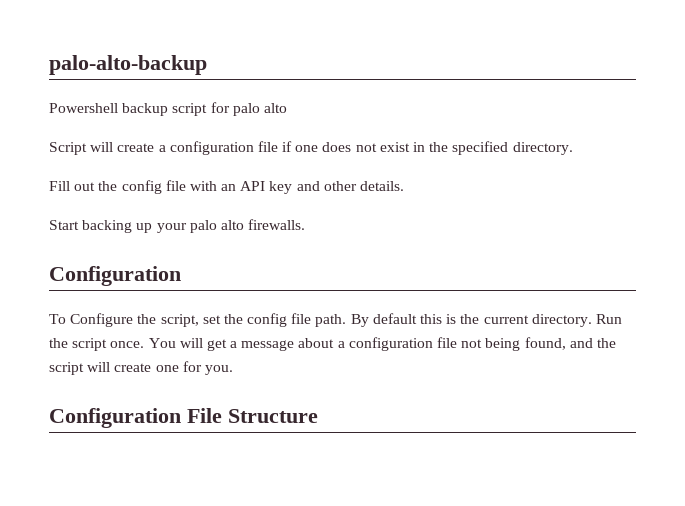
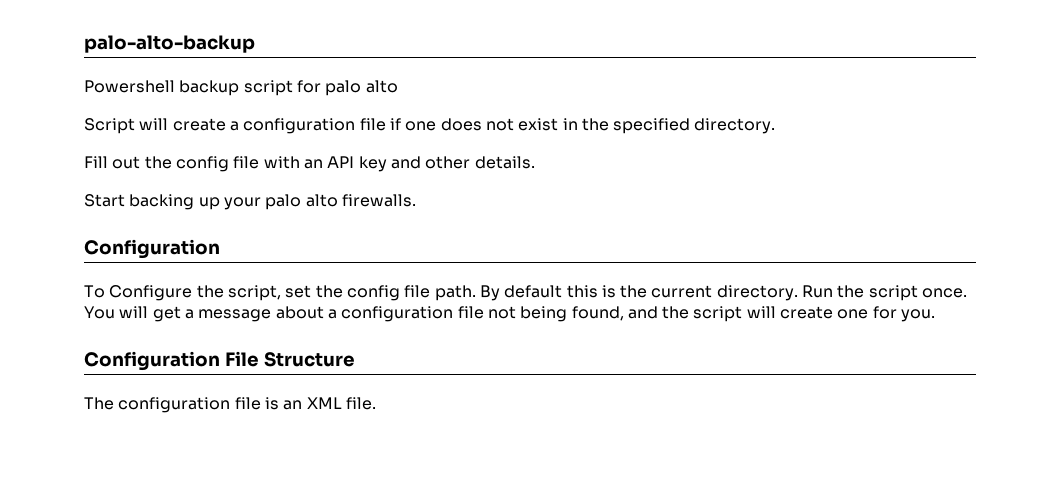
+ The configuration file is an XML file.

